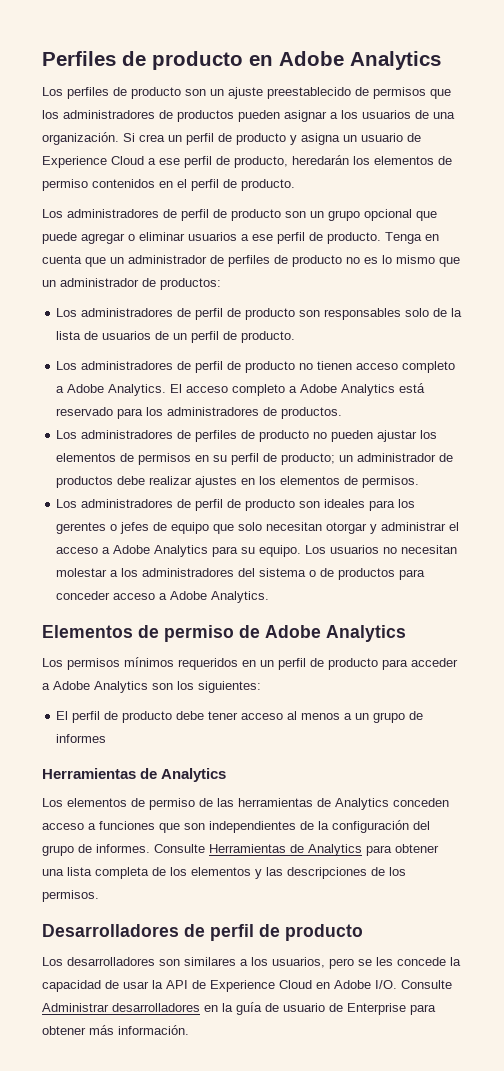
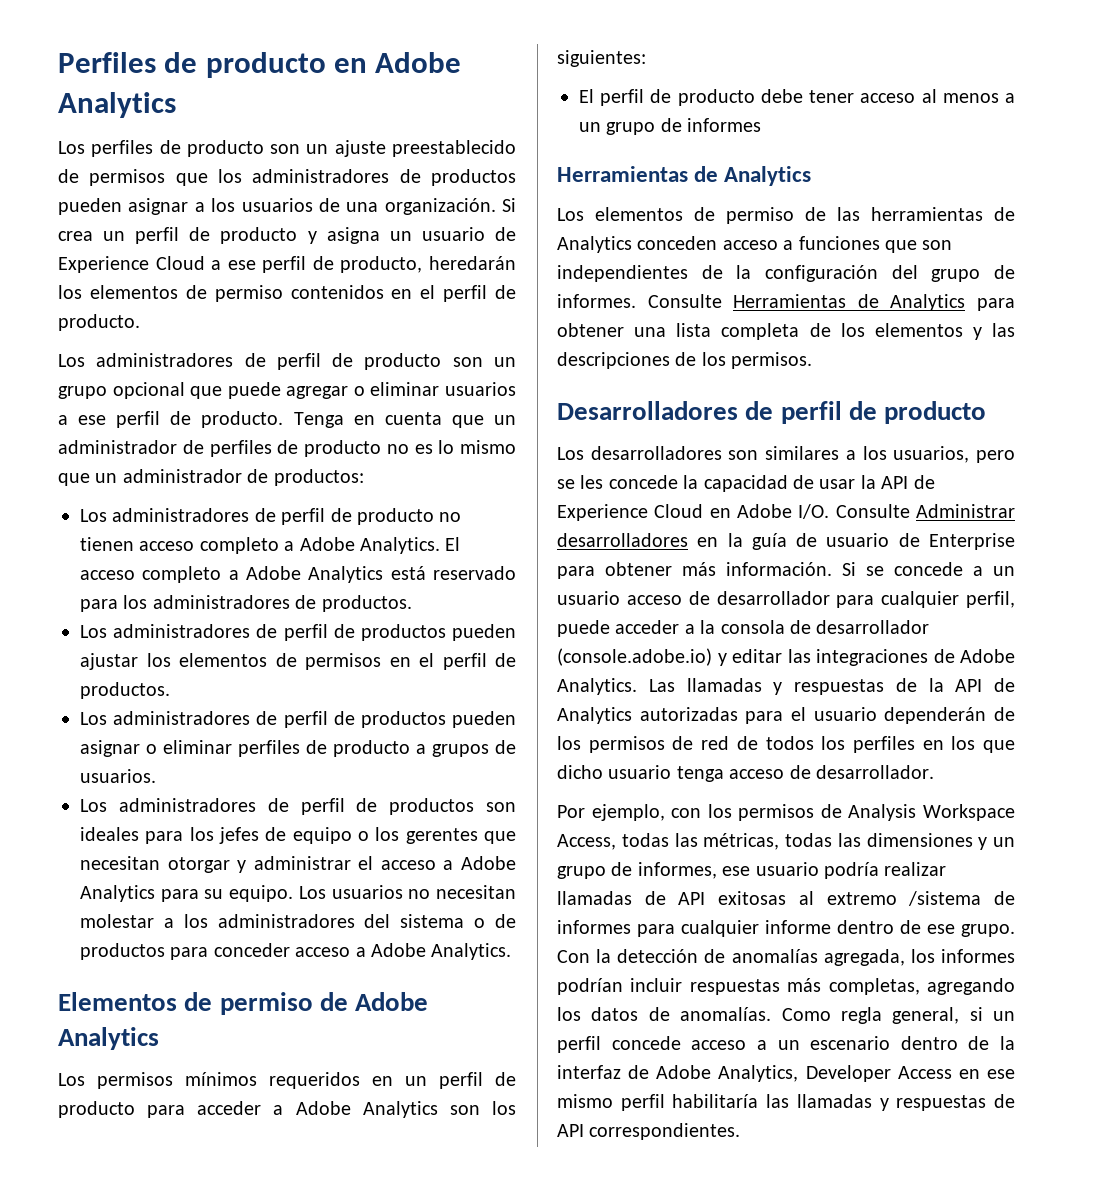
- Los administradores de perfil de producto son responsables solo de la lista de usuarios de un perfil de producto.
- Los administradores de perfiles de producto no pueden ajustar los elementos de permisos en su perfil de producto; un administrador de productos debe realizar ajustes en los elementos de permisos.
- Los administradores de perfil de producto son ideales para los gerentes o jefes de equipo que solo necesitan otorgar y administrar el acceso a Adobe Analytics para su equipo.
+ Los administradores de perfil de productos pueden ajustar los elementos de permisos en el perfil de productos.
+ Los administradores de perfil de productos pueden asignar o eliminar perfiles de producto a grupos de usuarios.
+ Los administradores de perfil de productos son ideales para los jefes de equipo o los gerentes que necesitan otorgar y administrar el acceso a Adobe Analytics para su equipo.
+ Si se concede a un usuario acceso de desarrollador para cualquier perfil, puede acceder a la consola de desarrollador (console.adobe.io) y editar las integraciones de Adobe Analytics. Las llamadas y respuestas de la API de Analytics autorizadas para el usuario dependerán de los permisos de red de todos los perfiles en los que dicho usuario tenga acceso de desarrollador.
+ Por ejemplo, con los permisos de Analysis Workspace Access, todas las métricas, todas las dimensiones y un grupo de informes, ese usuario podría realizar llamadas de API exitosas al extremo /sistema de informes para cualquier informe dentro de ese grupo. Con la detección de anomalías agregada, los informes podrían incluir respuestas más completas, agregando los datos de anomalías. Como regla general, si un perfil concede acceso a un escenario dentro de la interfaz de Adobe Analytics, Developer Access en ese mismo perfil habilitaría las llamadas y respuestas de API correspondientes.

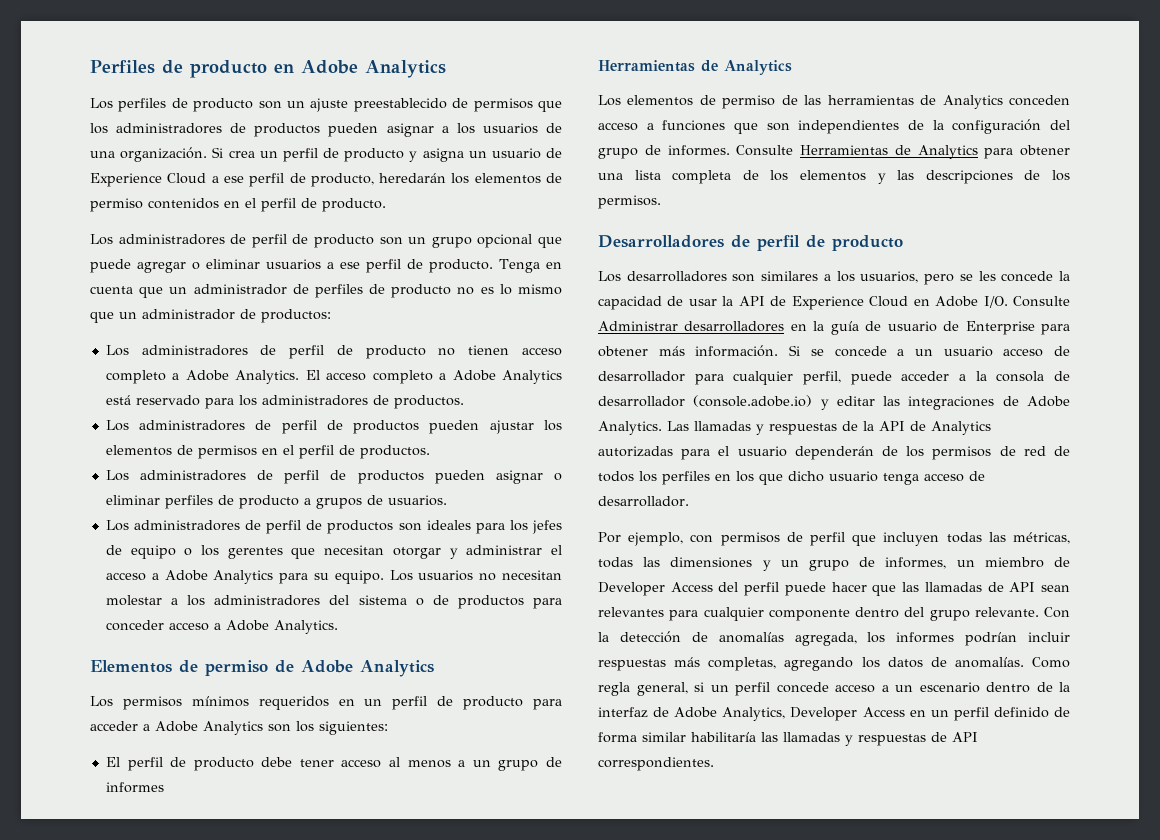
- Por ejemplo, con los permisos de Analysis Workspace Access, todas las métricas, todas las dimensiones y un grupo de informes, ese usuario podría realizar llamadas de API exitosas al extremo /sistema de informes para cualquier informe dentro de ese grupo.
+ Por ejemplo, con permisos de perfil que incluyen todas las métricas, todas las dimensiones y un grupo de informes, un miembro de Developer Access del perfil puede hacer que las llamadas de API sean relevantes para cualquier componente dentro del grupo relevante.
- Como regla general, si un perfil concede acceso a un escenario dentro de la interfaz de Adobe Analytics, Developer Access en ese mismo perfil habilitaría las llamadas y respuestas de API correspondientes.
+ Como regla general, si un perfil concede acceso a un escenario dentro de la interfaz de Adobe Analytics, Developer Access en un perfil definido de forma similar habilitaría las llamadas y respuestas de API correspondientes.

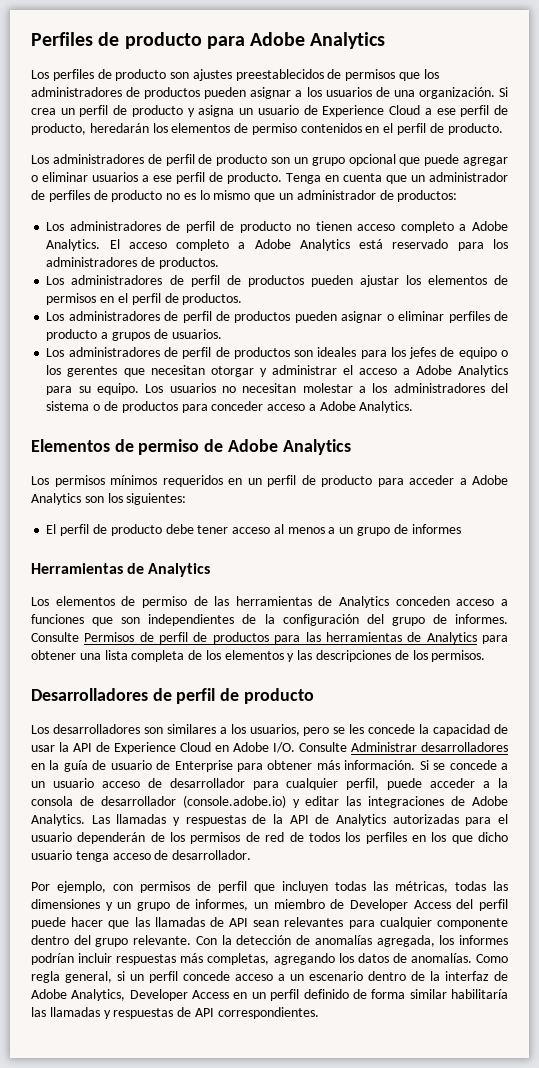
- Perfiles de producto en Adobe Analytics
+ Perfiles de producto para Adobe Analytics
- Los perfiles de producto son un ajuste preestablecido de permisos que los administradores de productos pueden asignar a los usuarios de una organización.
+ Los perfiles de producto son ajustes preestablecidos de permisos que los administradores de productos pueden asignar a los usuarios de una organización.
- Consulte Herramientas de Analytics para obtener una lista completa de los elementos y las descripciones de los permisos.
+ Consulte Permisos de perfil de productos para las herramientas de Analytics para obtener una lista completa de los elementos y las descripciones de los permisos.

